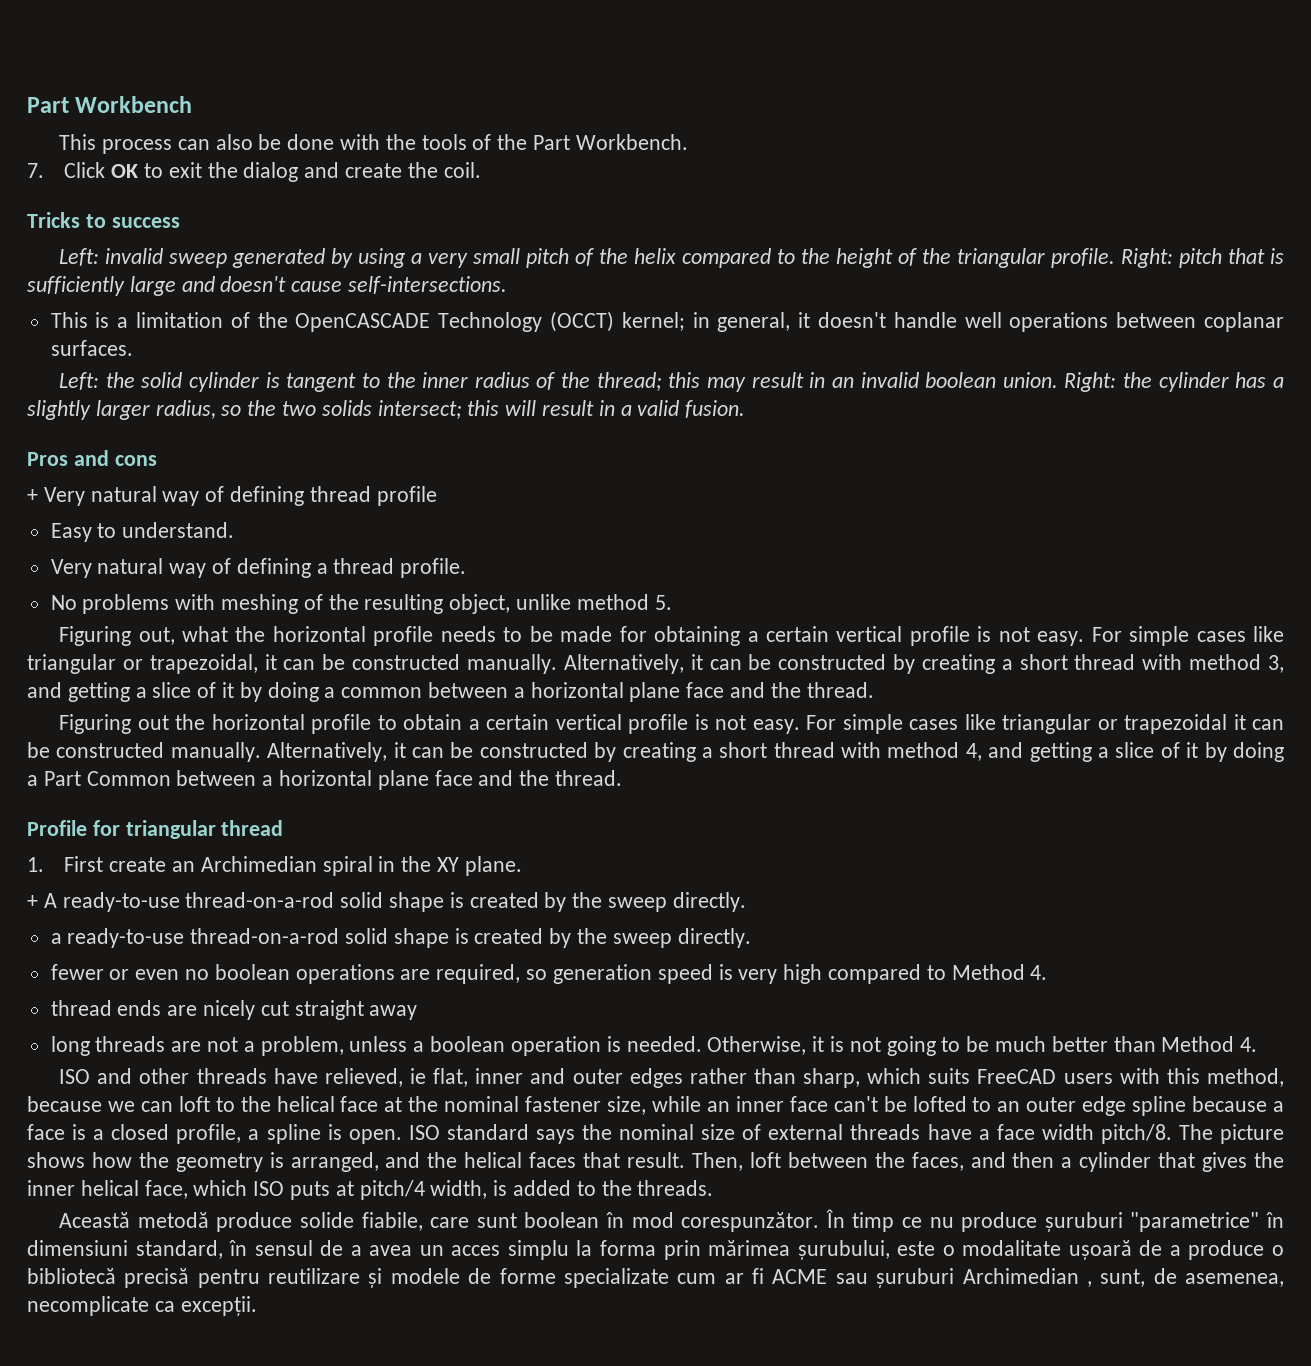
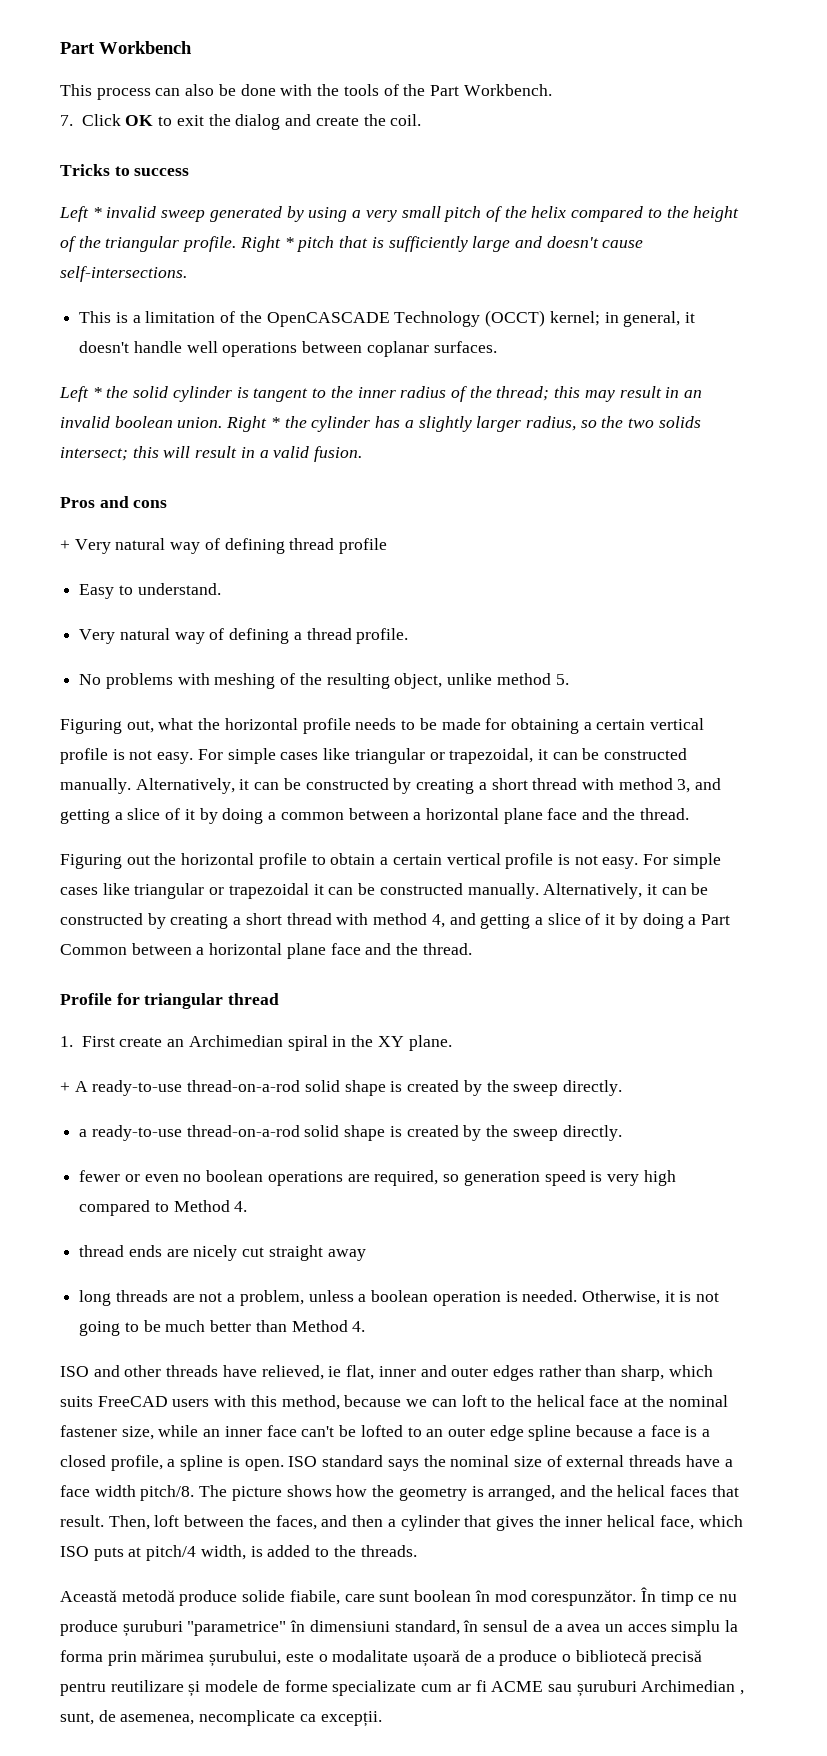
- Left: invalid sweep generated by using a very small pitch of the helix compared to the height of the triangular profile.
+ Left * invalid sweep generated by using a very small pitch of the helix compared to the height of the triangular profile.
- Right: pitch that is sufficiently large and doesn't cause self-intersections.
+ Right * pitch that is sufficiently large and doesn't cause self-intersections.
- Left: the solid cylinder is tangent to the inner radius of the thread; this may result in an invalid boolean union.
+ Left * the solid cylinder is tangent to the inner radius of the thread; this may result in an invalid boolean union.
- Right: the cylinder has a slightly larger radius, so the two solids intersect; this will result in a valid fusion.
+ Right * the cylinder has a slightly larger radius, so the two solids intersect; this will result in a valid fusion.

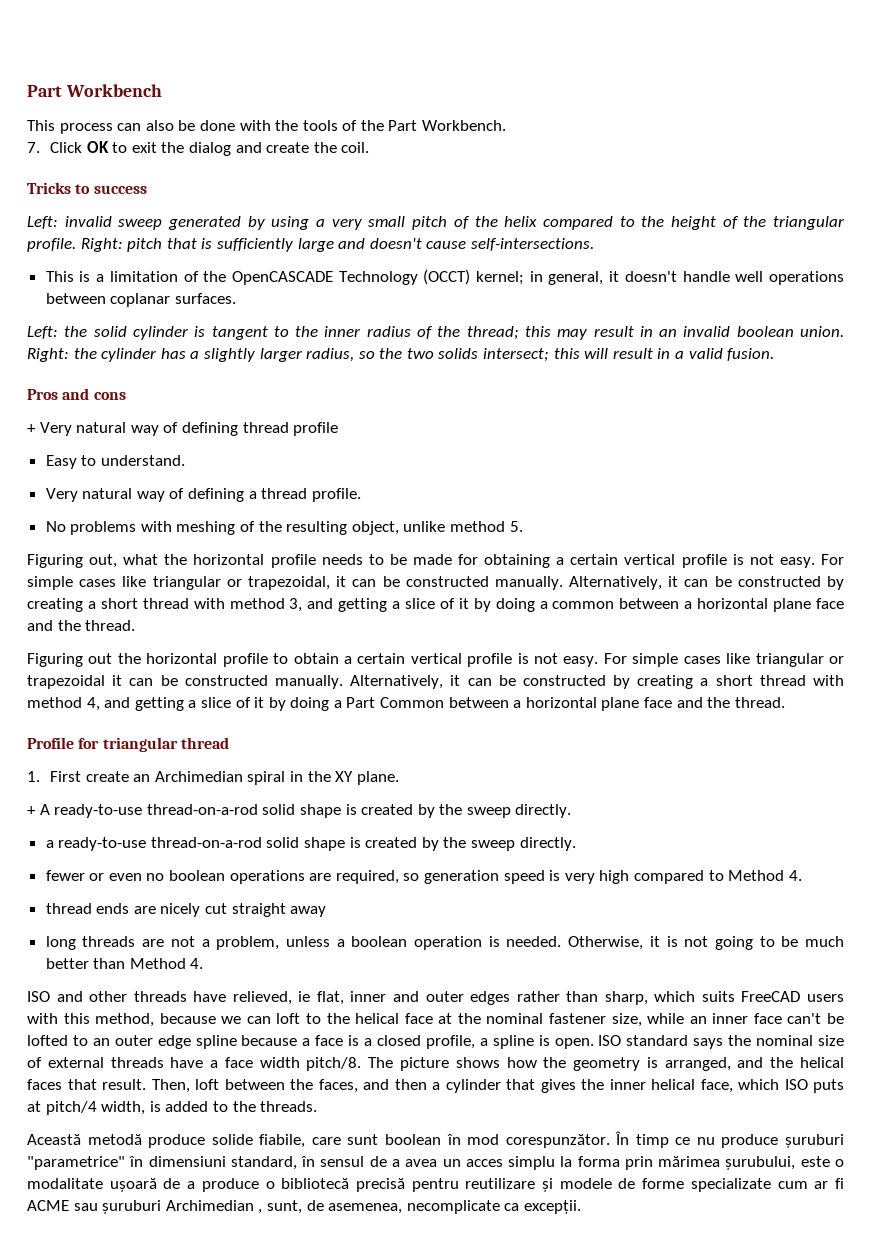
- Left * invalid sweep generated by using a very small pitch of the helix compared to the height of the triangular profile.
+ Left: invalid sweep generated by using a very small pitch of the helix compared to the height of the triangular profile.
- Right * pitch that is sufficiently large and doesn't cause self-intersections.
+ Right: pitch that is sufficiently large and doesn't cause self-intersections.
- Left * the solid cylinder is tangent to the inner radius of the thread; this may result in an invalid boolean union.
+ Left: the solid cylinder is tangent to the inner radius of the thread; this may result in an invalid boolean union.
- Right * the cylinder has a slightly larger radius, so the two solids intersect; this will result in a valid fusion.
+ Right: the cylinder has a slightly larger radius, so the two solids intersect; this will result in a valid fusion.

